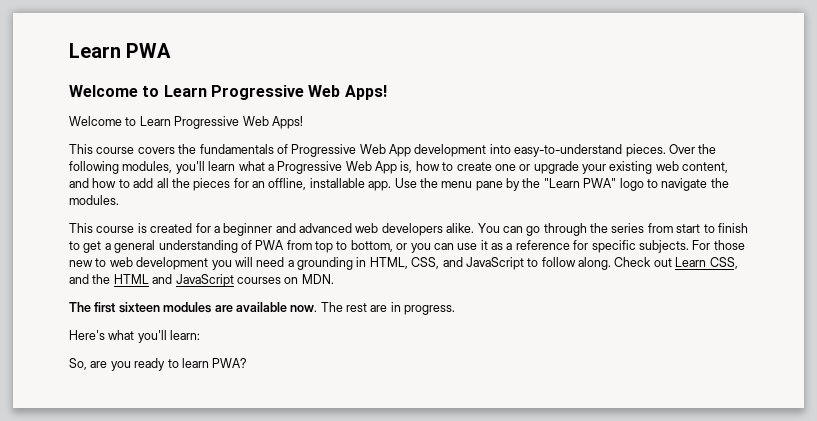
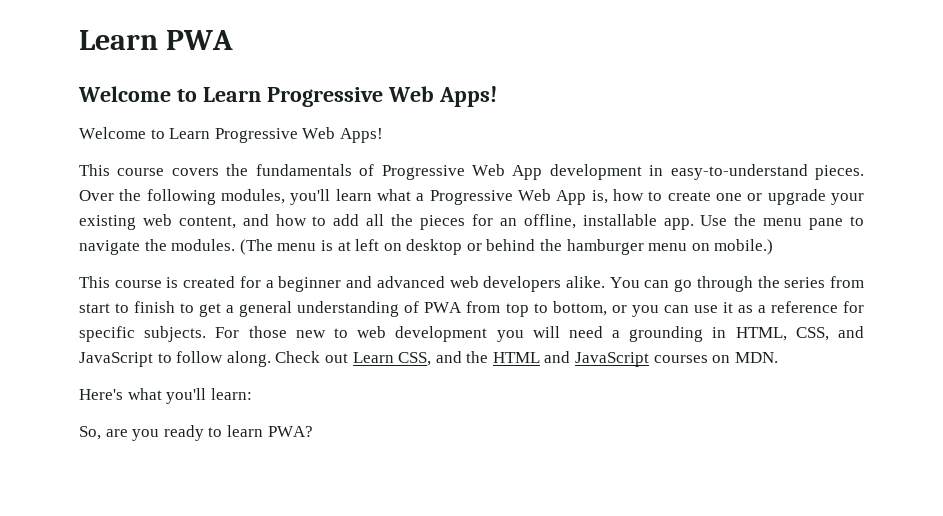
- This course covers the fundamentals of Progressive Web App development into easy-to-understand pieces.
+ This course covers the fundamentals of Progressive Web App development in easy-to-understand pieces.
- Use the menu pane by the "Learn PWA" logo to navigate the modules.
+ Use the menu pane to navigate the modules. (The menu is at left on desktop or behind the hamburger menu on mobile.)
- The first sixteen modules are available now. The rest are in progress.

